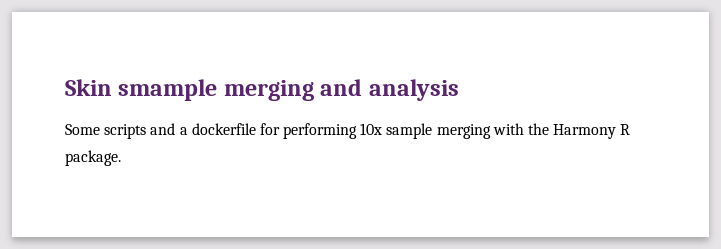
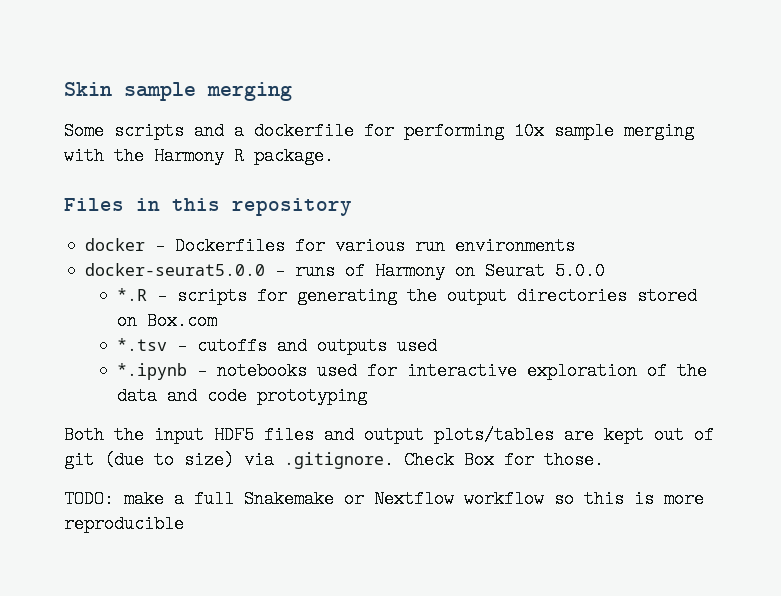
- Skin smample merging and analysis
+ Skin sample merging
+ Files in this repository
+ docker - Dockerfiles for various run environments
+ docker-seurat5.0.0 - runs of Harmony on Seurat 5.0.0
+ *.R - scripts for generating the output directories stored on Box.com
+ *.tsv - cutoffs and outputs used
+ *.ipynb - notebooks used for interactive exploration of the data and code prototyping
+ Both the input HDF5 files and output plots/tables are kept out of git (due to size) via .gitignore. Check Box for those.
+ TODO: make a full Snakemake or Nextflow workflow so this is more reproducible

